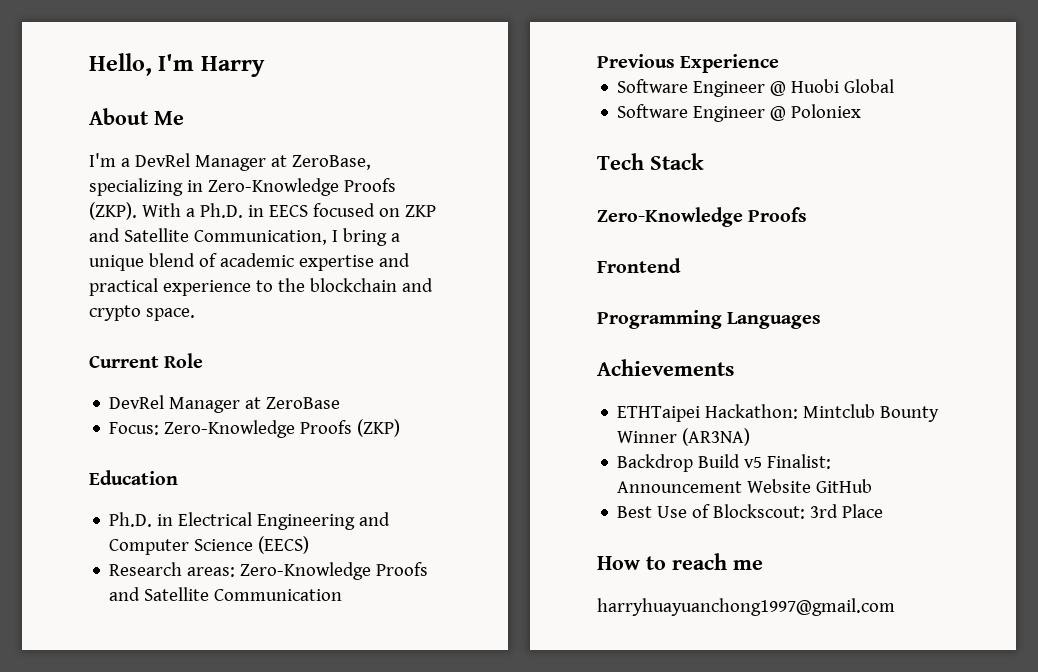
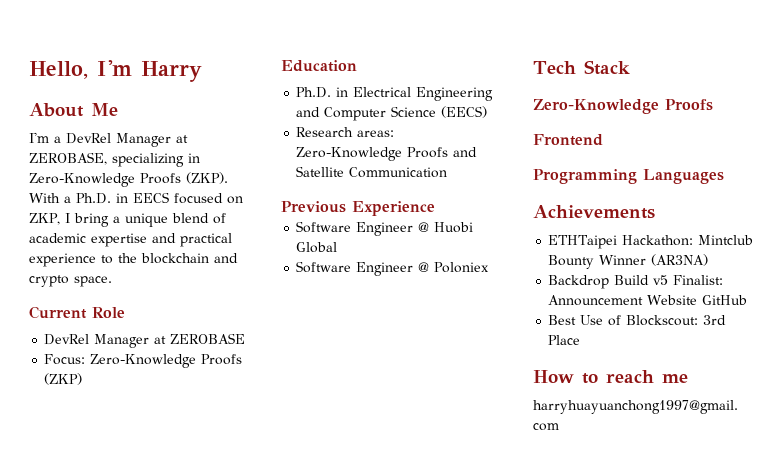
- I'm a DevRel Manager at ZeroBase, specializing in Zero-Knowledge Proofs (ZKP).
+ I'm a DevRel Manager at ZEROBASE, specializing in Zero-Knowledge Proofs (ZKP).
- With a Ph.D. in EECS focused on ZKP and Satellite Communication, I bring a unique blend of academic expertise and practical experience to the blockchain and crypto space.
+ With a Ph.D. in EECS focused on ZKP, I bring a unique blend of academic expertise and practical experience to the blockchain and crypto space.
- DevRel Manager at ZeroBase
+ DevRel Manager at ZEROBASE

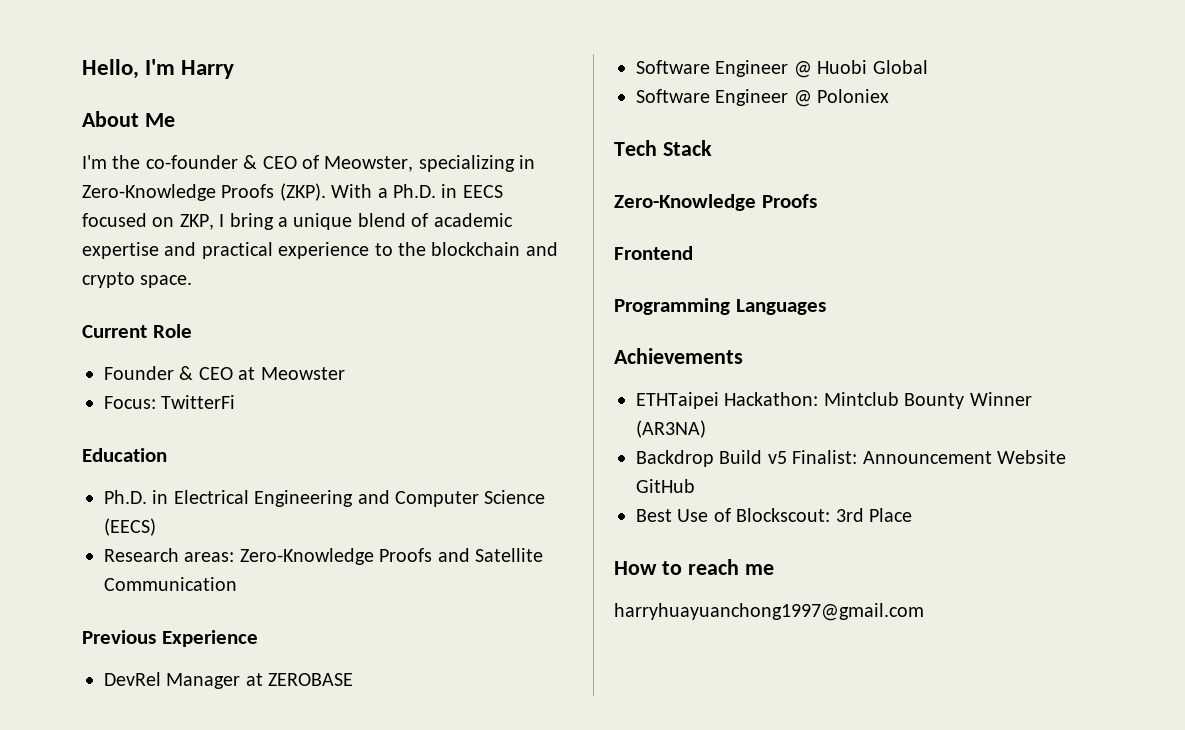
- I'm a DevRel Manager at ZEROBASE, specializing in Zero-Knowledge Proofs (ZKP).
+ I'm the co-founder & CEO of Meowster, specializing in Zero-Knowledge Proofs (ZKP).
- DevRel Manager at ZEROBASE
- Focus: Zero-Knowledge Proofs (ZKP)
+ Founder & CEO at Meowster
+ Focus: TwitterFi
+ DevRel Manager at ZEROBASE

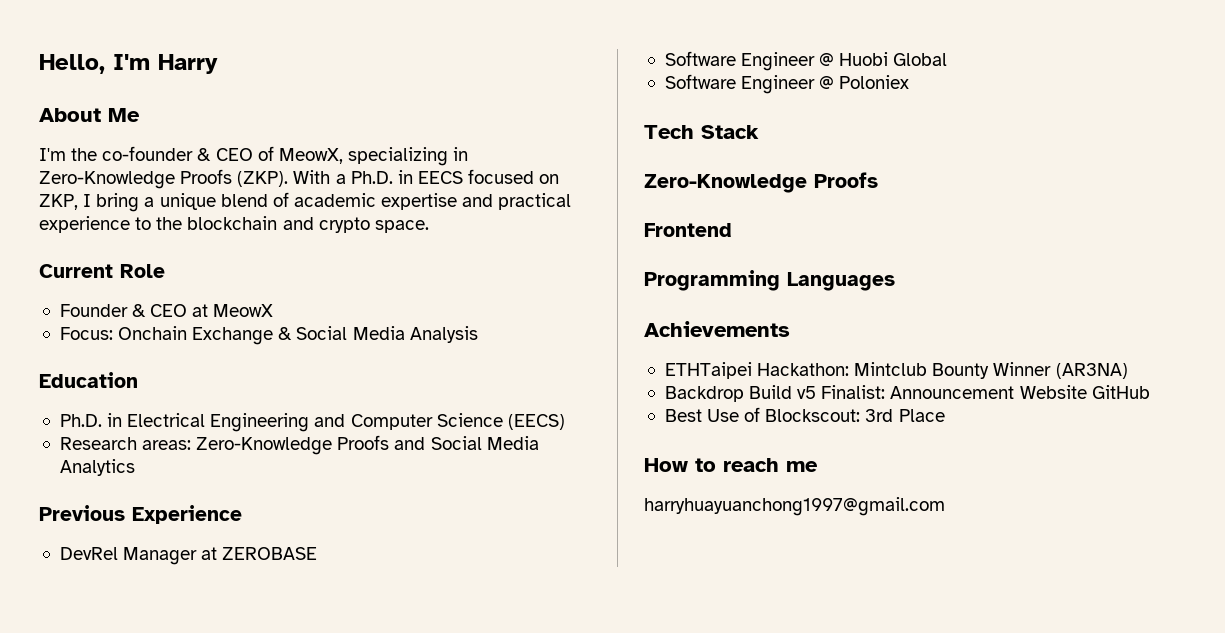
- I'm the co-founder & CEO of Meowster, specializing in Zero-Knowledge Proofs (ZKP).
+ I'm the co-founder & CEO of MeowX, specializing in Zero-Knowledge Proofs (ZKP).
- Founder & CEO at Meowster
+ Founder & CEO at MeowX
- Focus: TwitterFi
+ Focus: Onchain Exchange & Social Media Analysis
- Research areas: Zero-Knowledge Proofs and Satellite Communication
+ Research areas: Zero-Knowledge Proofs and Social Media Analytics

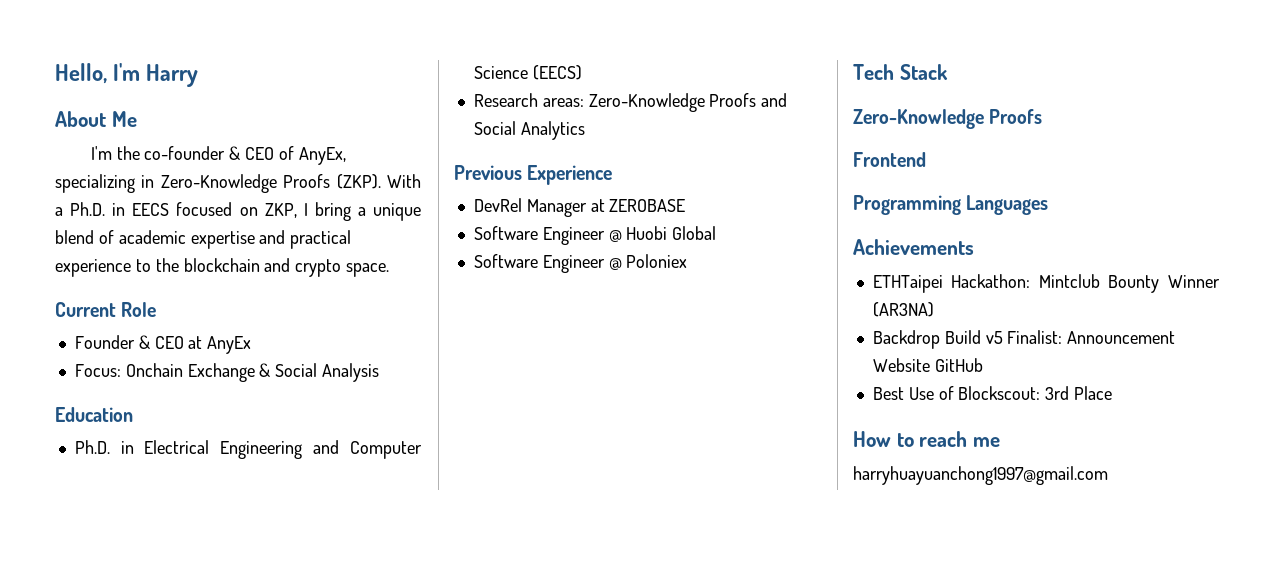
- I'm the co-founder & CEO of MeowX, specializing in Zero-Knowledge Proofs (ZKP).
+ I'm the co-founder & CEO of AnyEx, specializing in Zero-Knowledge Proofs (ZKP).
- Founder & CEO at MeowX
+ Founder & CEO at AnyEx
- Focus: Onchain Exchange & Social Media Analysis
+ Focus: Onchain Exchange & Social Analysis
- Research areas: Zero-Knowledge Proofs and Social Media Analytics
+ Research areas: Zero-Knowledge Proofs and Social Analytics

